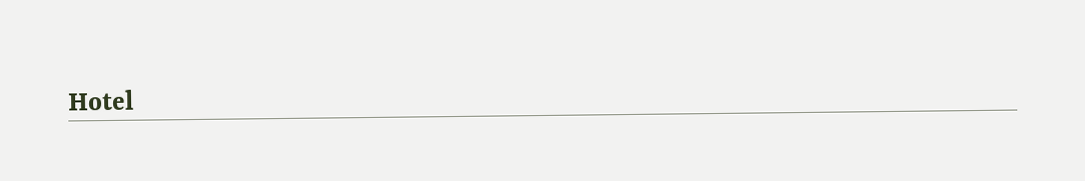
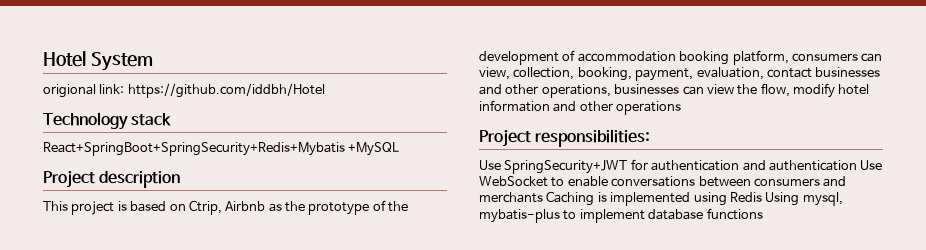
- Hotel
+ Hotel System
+ origional link: https://github.com/iddbh/Hotel
+ Technology stack
+ React+SpringBoot+SpringSecurity+Redis+Mybatis +MySQL
+ Project description
+ This project is based on Ctrip, Airbnb as the prototype of the development of accommodation booking platform, consumers can view, collection, booking, payment, evaluation, contact businesses and other operations, businesses can view the flow, modify hotel information and other operations
+ Project responsibilities:
+ Use SpringSecurity+JWT for authentication and authentication Use WebSocket to enable conversations between consumers and merchants Caching is implemented using Redis Using mysql, mybatis-plus to implement database functions

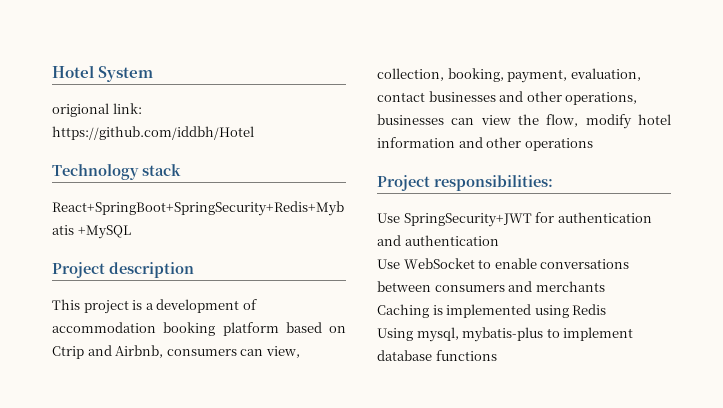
- This project is based on Ctrip, Airbnb as the prototype of the development of accommodation booking platform, consumers can view, collection, booking, payment, evaluation, contact businesses and other operations, businesses can view the flow, modify hotel information and other operations
+ This project is a development of accommodation booking platform based on Ctrip and Airbnb, consumers can view, collection, booking, payment, evaluation, contact businesses and other operations, businesses can view the flow, modify hotel information and other operations
- Use SpringSecurity+JWT for authentication and authentication Use WebSocket to enable conversations between consumers and merchants Caching is implemented using Redis Using mysql, mybatis-plus to implement database functions
+ Use SpringSecurity+JWT for authentication and authentication
+ Use WebSocket to enable conversations between consumers and merchants
+ Caching is implemented using Redis
+ Using mysql, mybatis-plus to implement database functions

